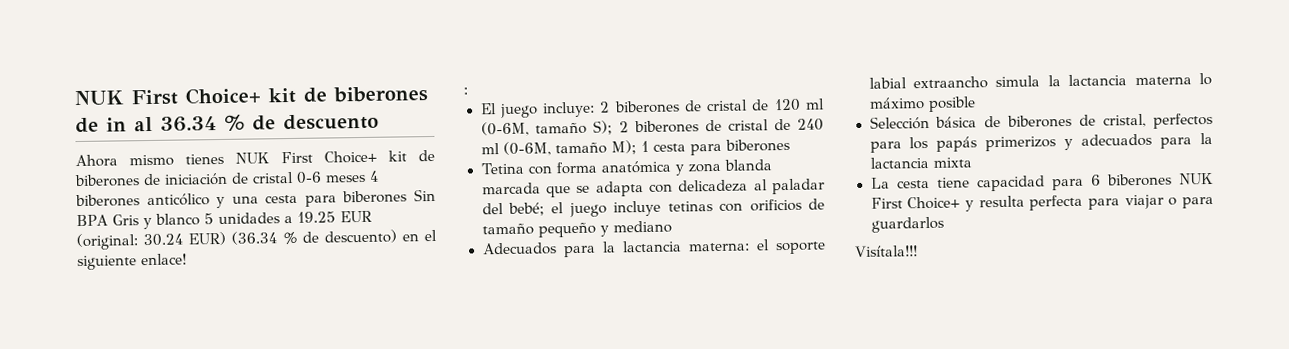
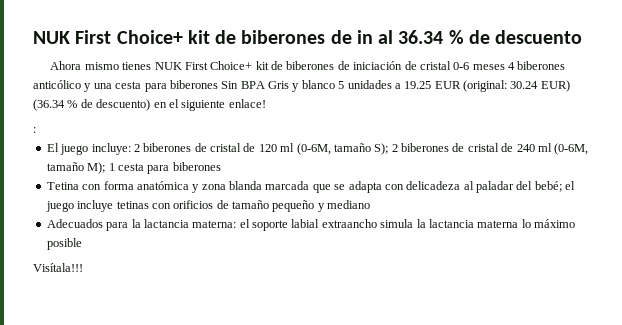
- Selección básica de biberones de cristal, perfectos para los papás primerizos y adecuados para la lactancia mixta
- La cesta tiene capacidad para 6 biberones NUK First Choice+ y resulta perfecta para viajar o para guardarlos

